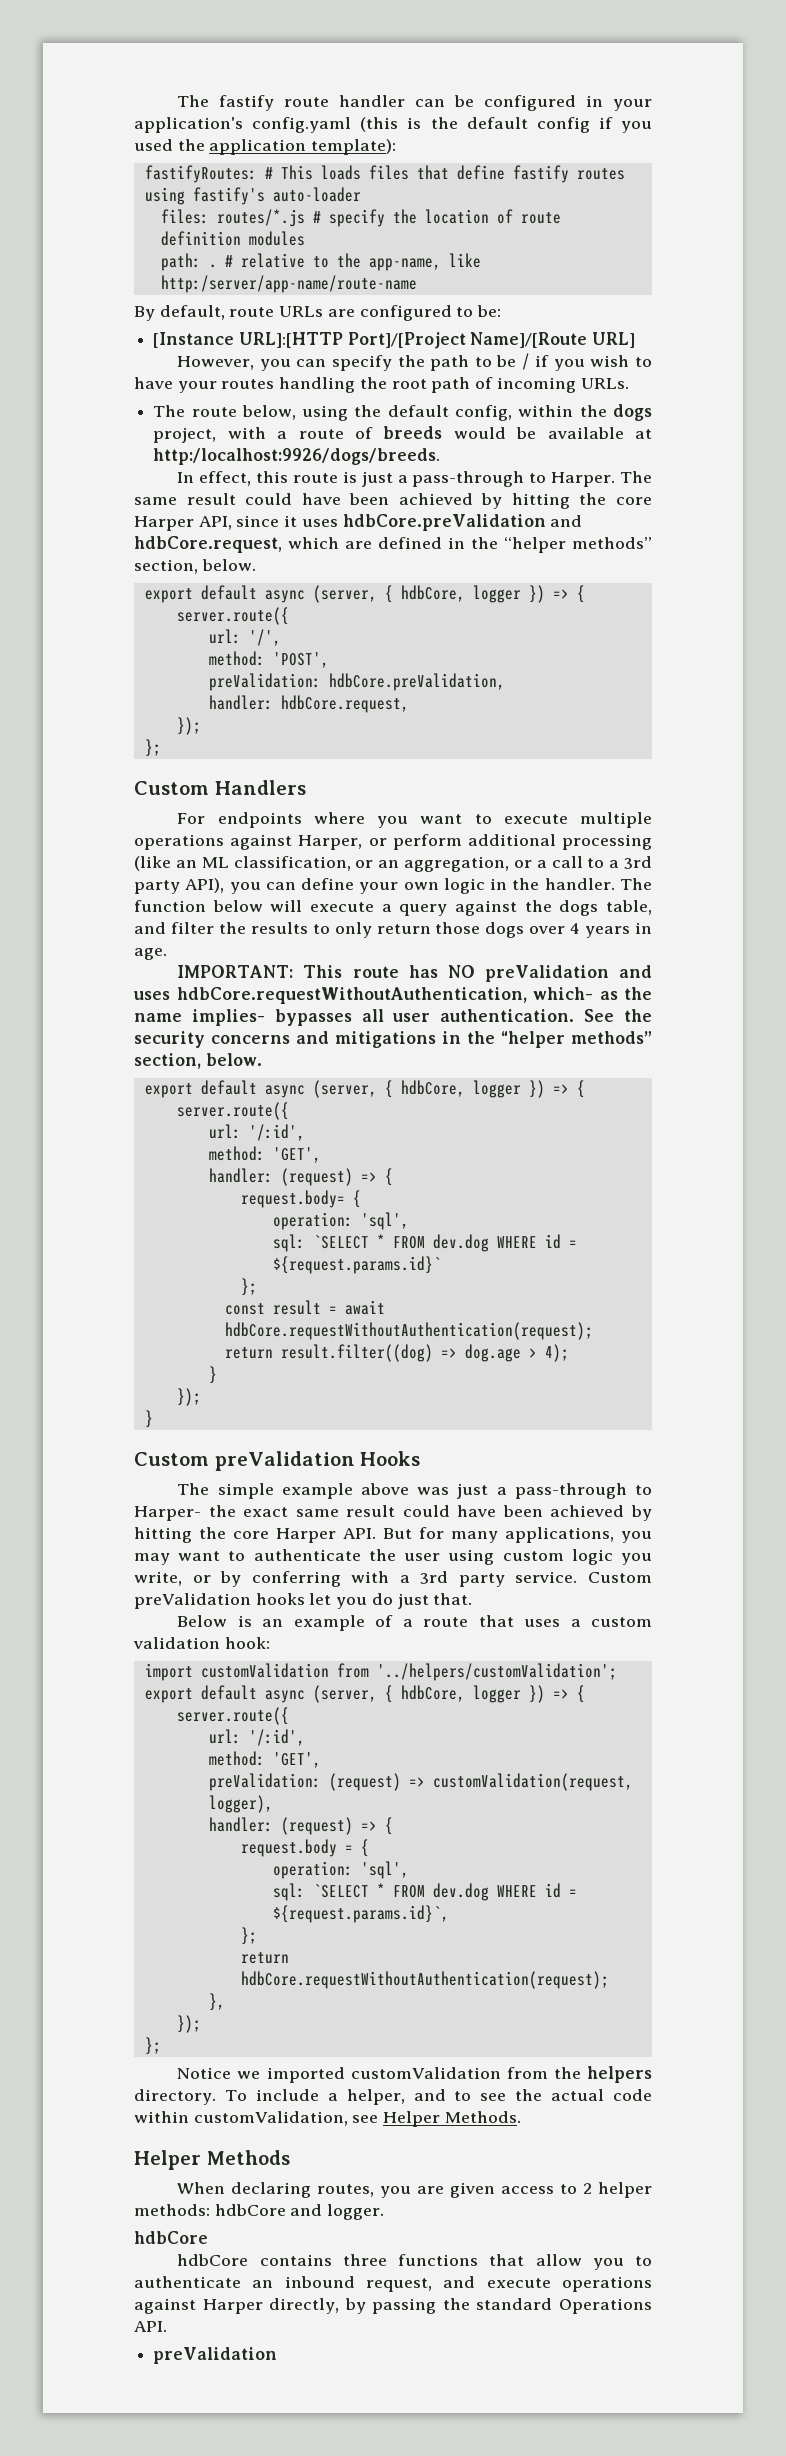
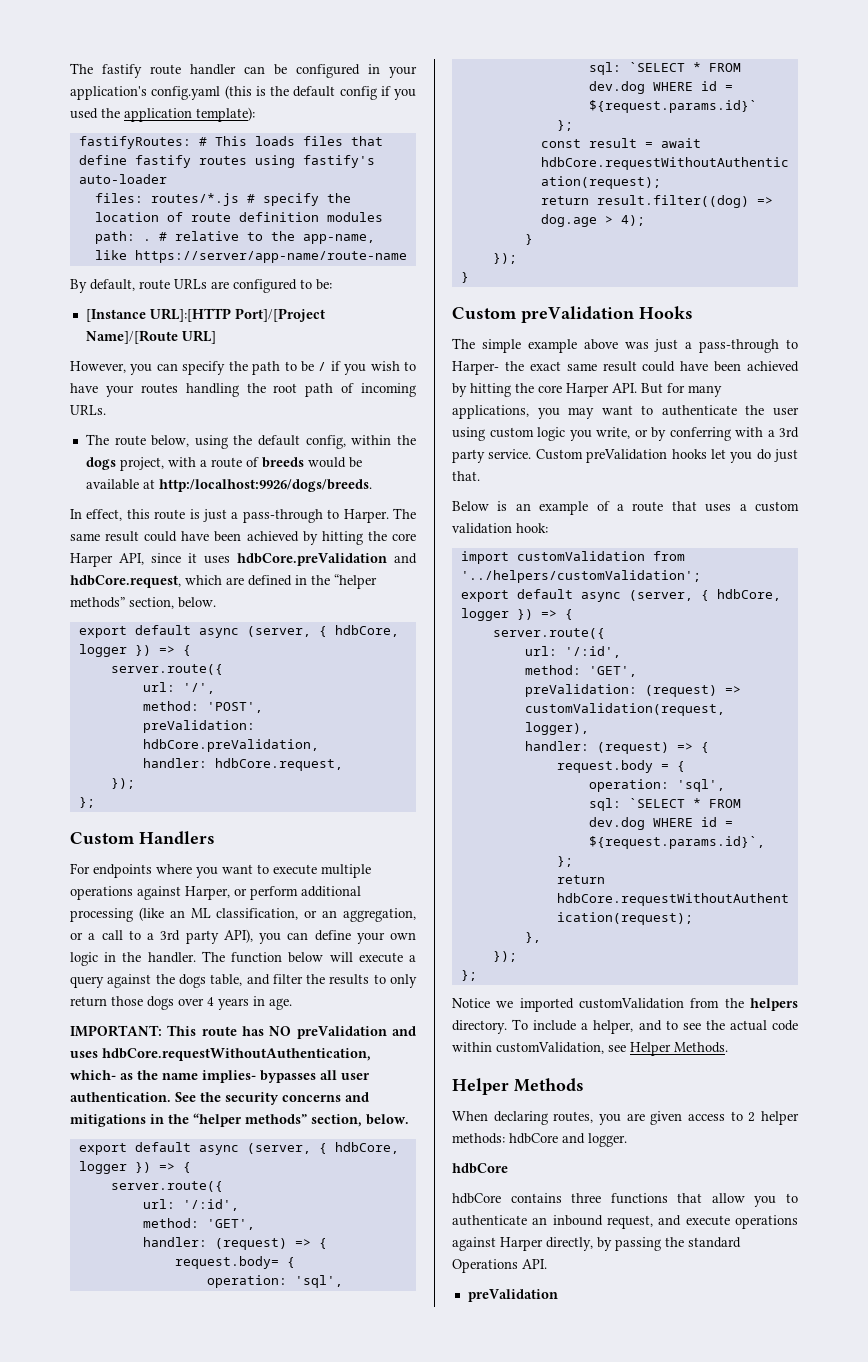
- # relative to the app-name, like http:/server/app-name/route-name
+ # relative to the app-name, like https://server/app-name/route-name

